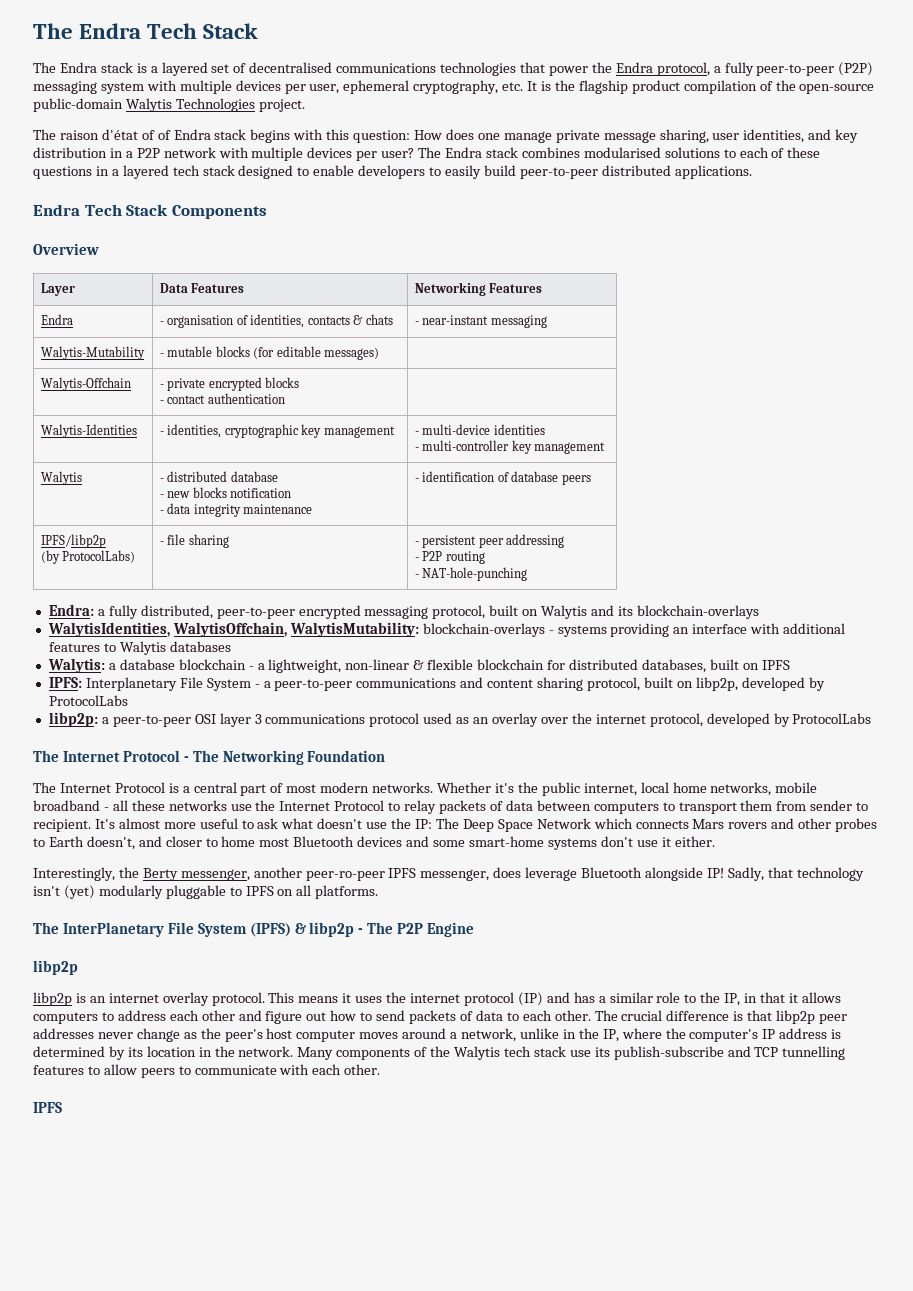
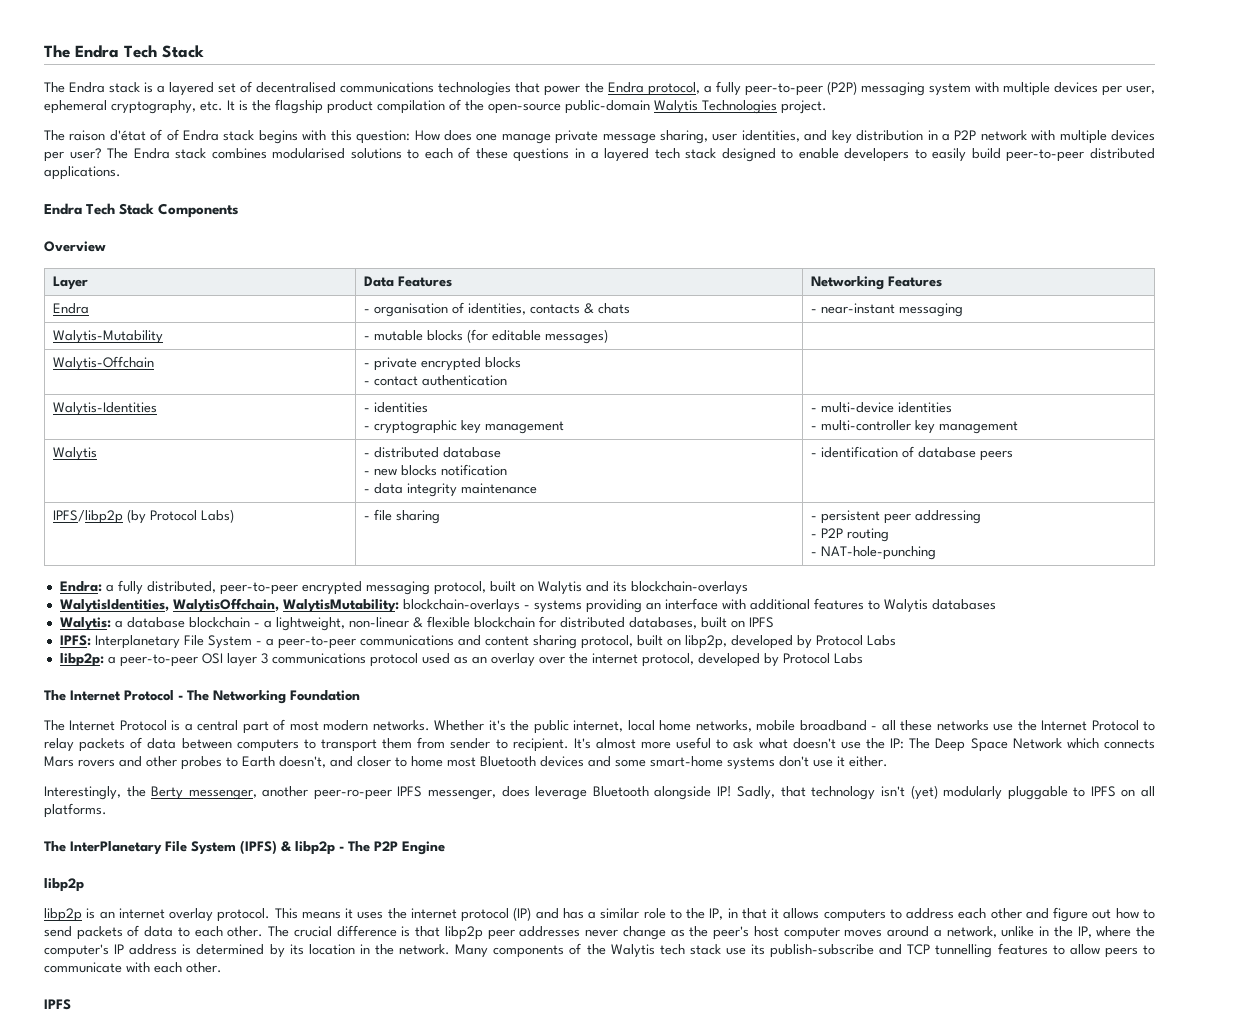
- Walytis-Identities | - identities, cryptographic key management | - multi-device identities
+ Walytis-Identities | - identities
+ - cryptographic key management | - multi-device identities
- IPFS/libp2p
- (by ProtocolLabs) | - file sharing | - persistent peer addressing
+ IPFS/libp2p (by Protocol Labs) | - file sharing | - persistent peer addressing
- IPFS: Interplanetary File System - a peer-to-peer communications and content sharing protocol, built on libp2p, developed by ProtocolLabs
+ IPFS: Interplanetary File System - a peer-to-peer communications and content sharing protocol, built on libp2p, developed by Protocol Labs
- libp2p: a peer-to-peer OSI layer 3 communications protocol used as an overlay over the internet protocol, developed by ProtocolLabs
+ libp2p: a peer-to-peer OSI layer 3 communications protocol used as an overlay over the internet protocol, developed by Protocol Labs

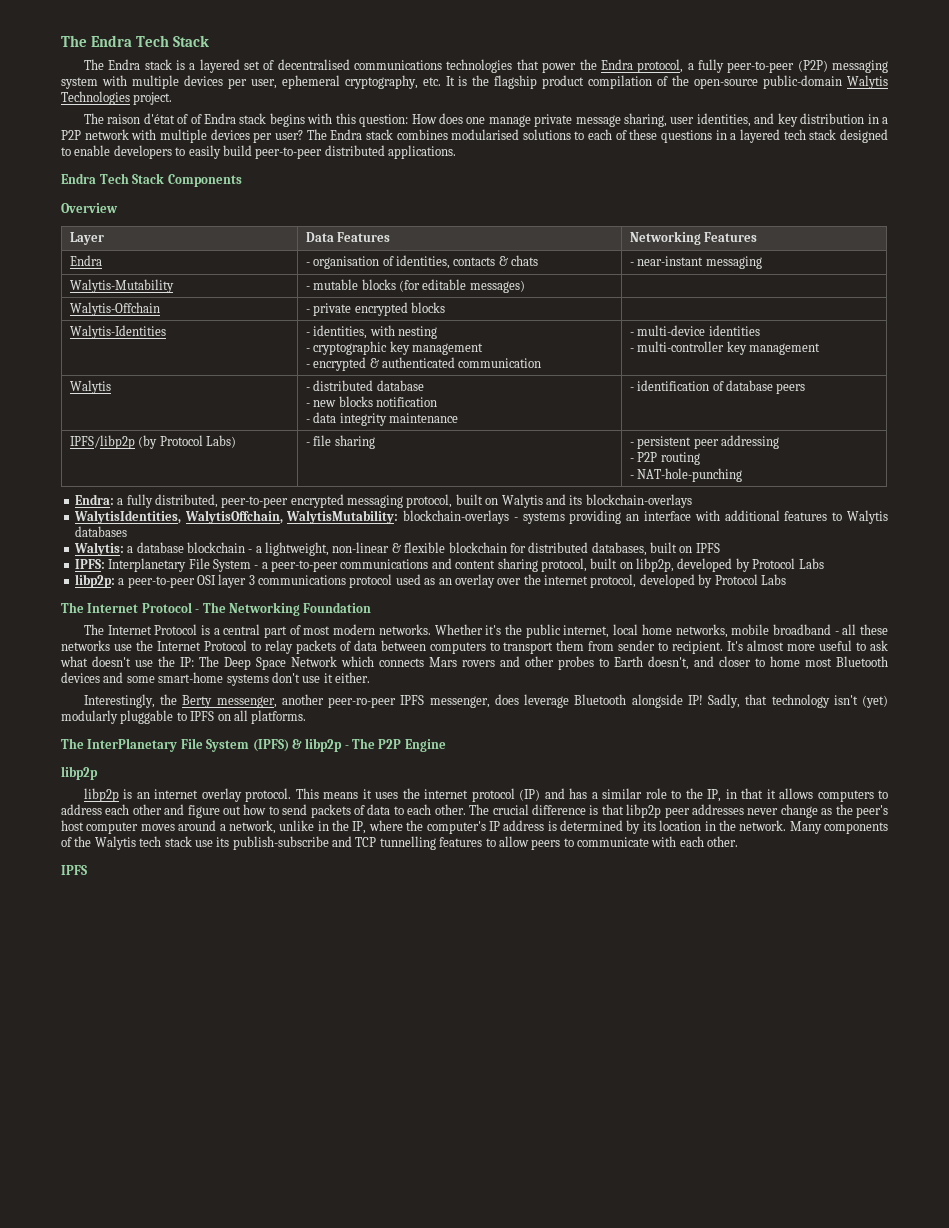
- Walytis-Offchain | - private encrypted blocks
- - contact authentication |
+ Walytis-Offchain | - private encrypted blocks |
- Walytis-Identities | - identities
- - cryptographic key management | - multi-device identities
+ Walytis-Identities | - identities, with nesting
+ - cryptographic key management
+ - encrypted & authenticated communication | - multi-device identities

